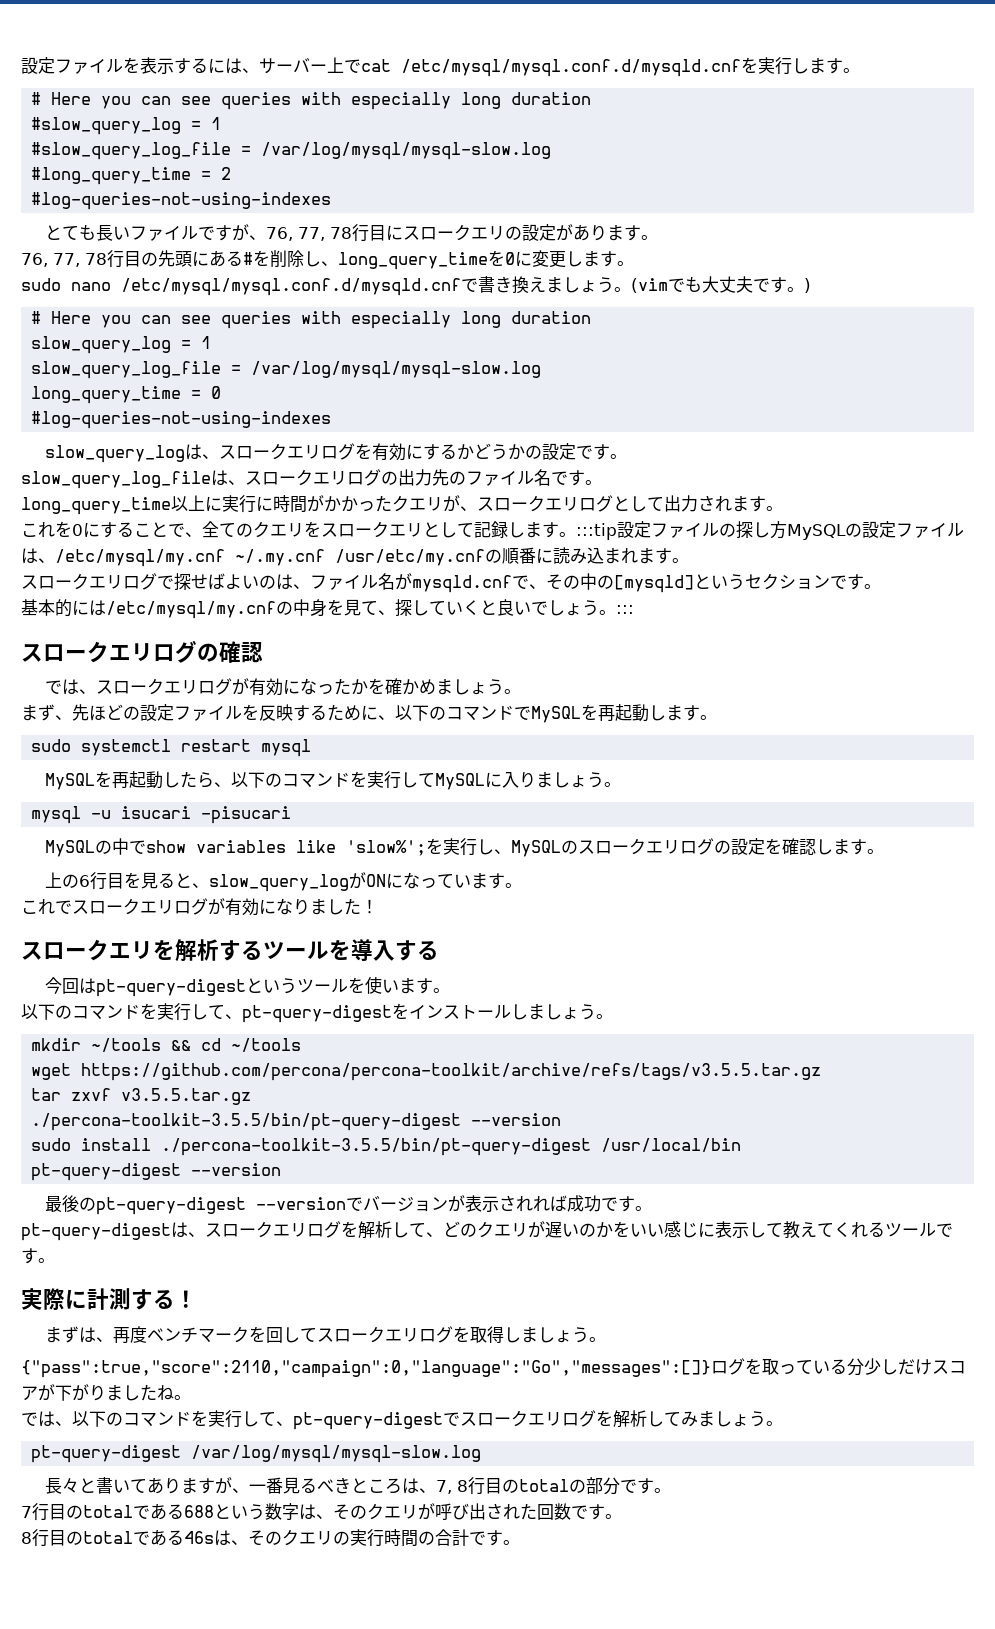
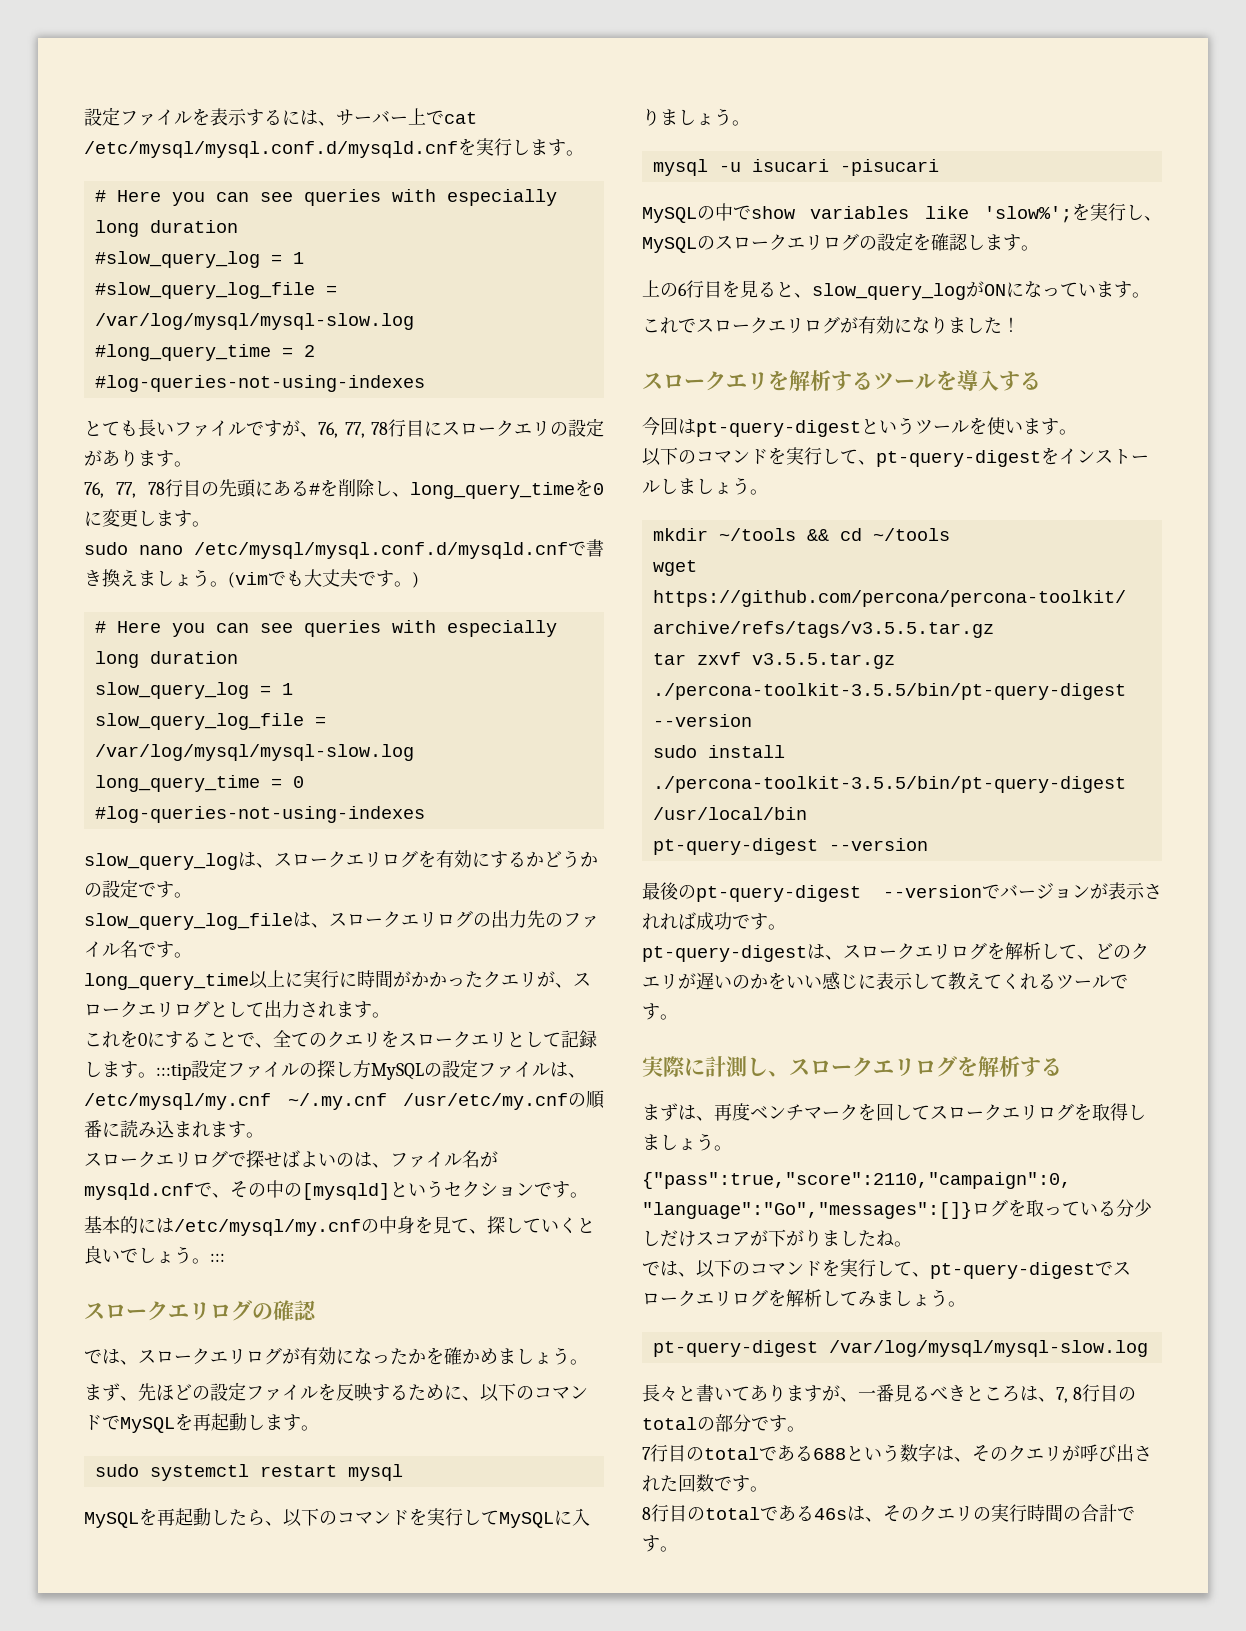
- 実際に計測する！
+ 実際に計測し、スロークエリログを解析する

